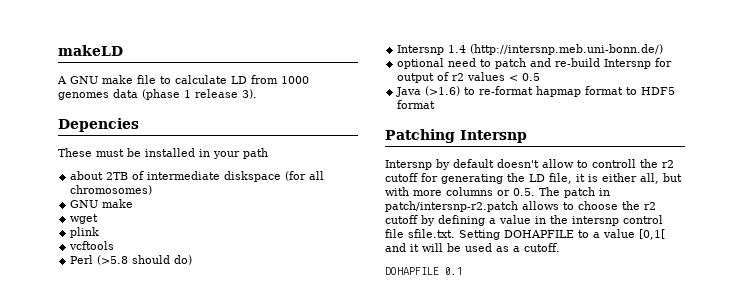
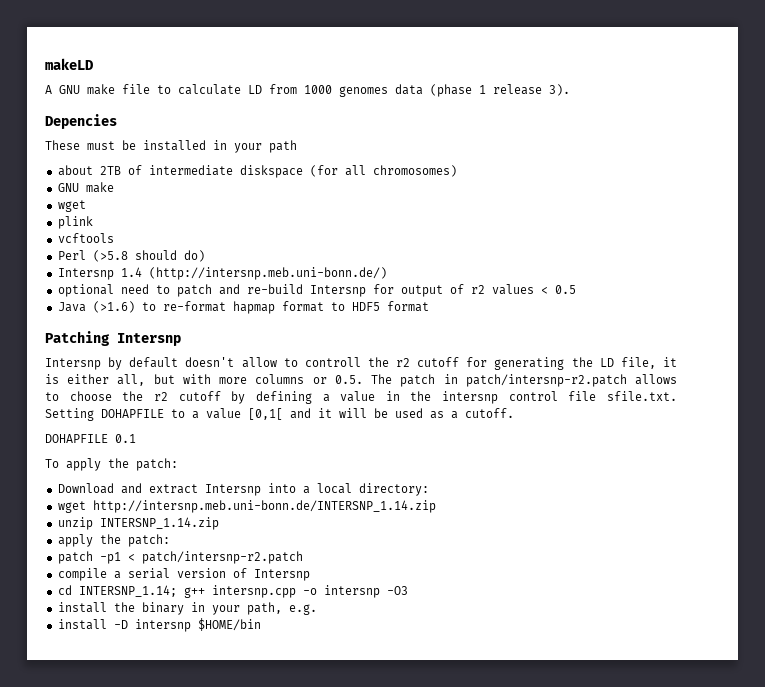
+ To apply the patch:
+ Download and extract Intersnp into a local directory:
+ wget http://intersnp.meb.uni-bonn.de/INTERSNP_1.14.zip
+ unzip INTERSNP_1.14.zip
+ apply the patch:
+ patch -p1 < patch/intersnp-r2.patch
+ compile a serial version of Intersnp
+ cd INTERSNP_1.14; g++ intersnp.cpp -o intersnp -O3
+ install the binary in your path, e.g.
+ install -D intersnp $HOME/bin

